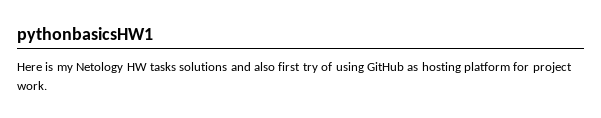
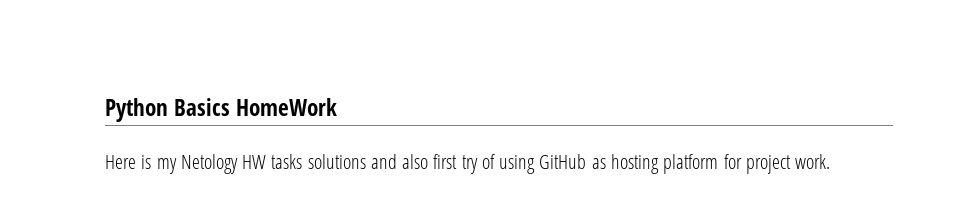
- pythonbasicsHW1
+ Python Basics HomeWork

